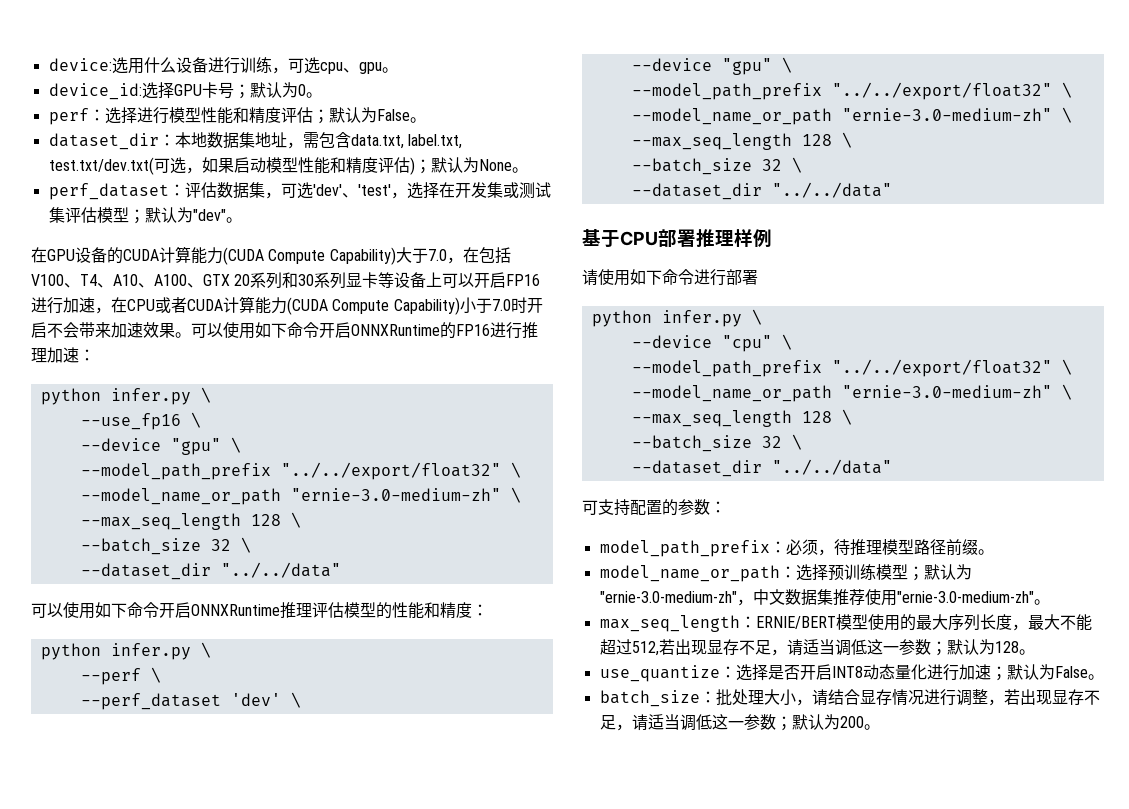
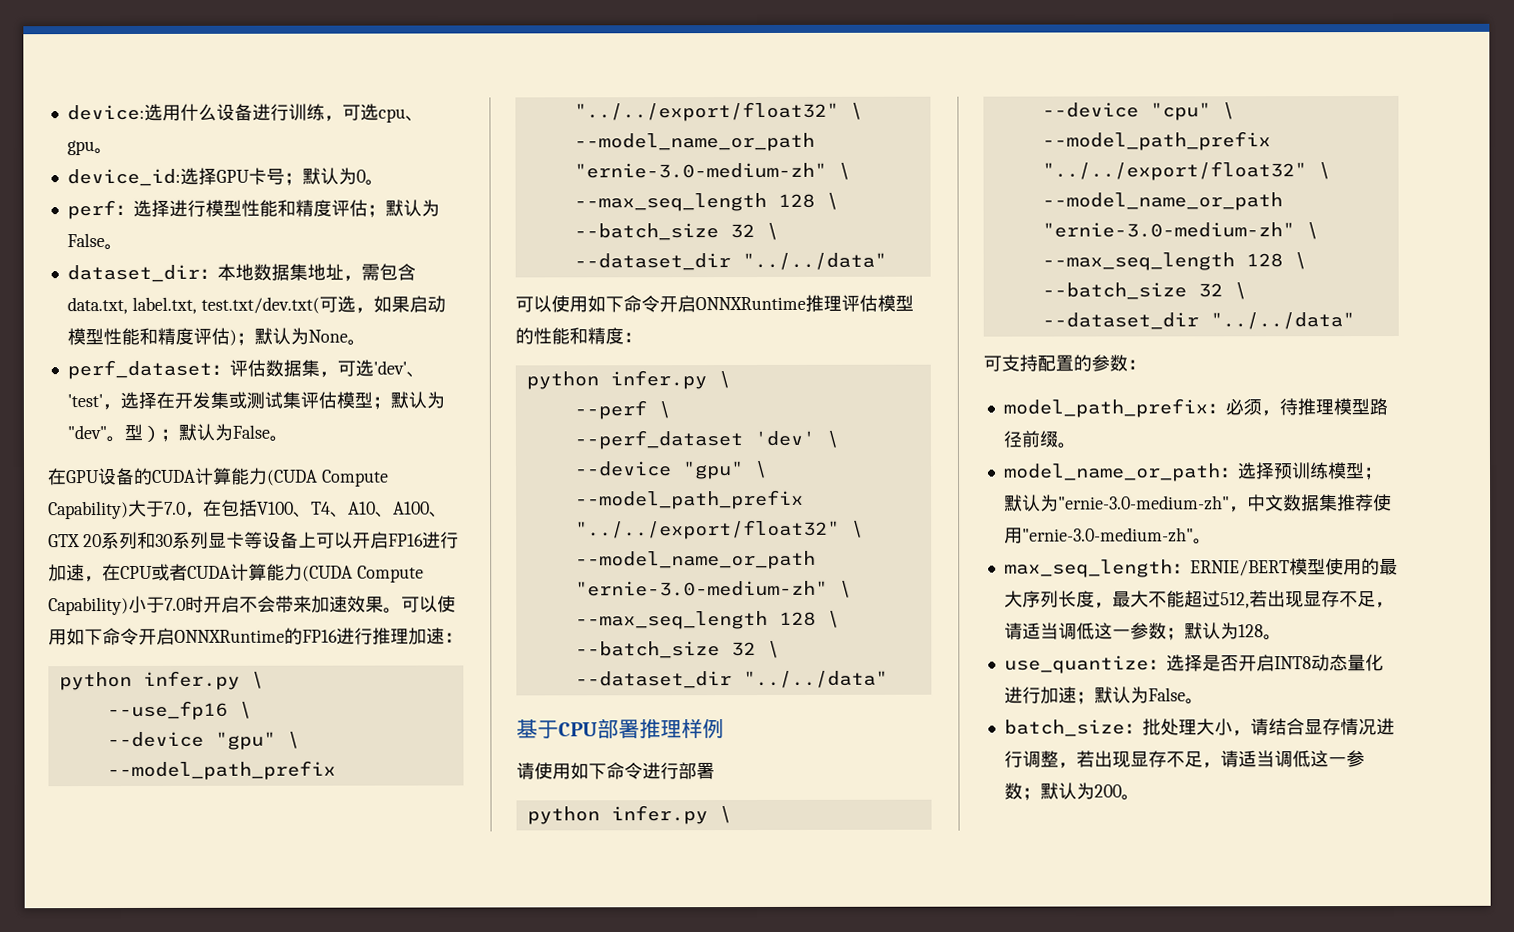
+ 型）；默认为False。

